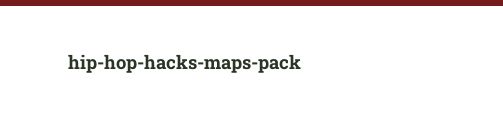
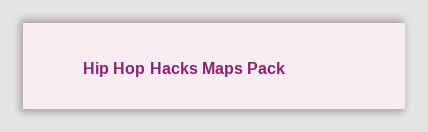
- hip-hop-hacks-maps-pack
+ Hip Hop Hacks Maps Pack

